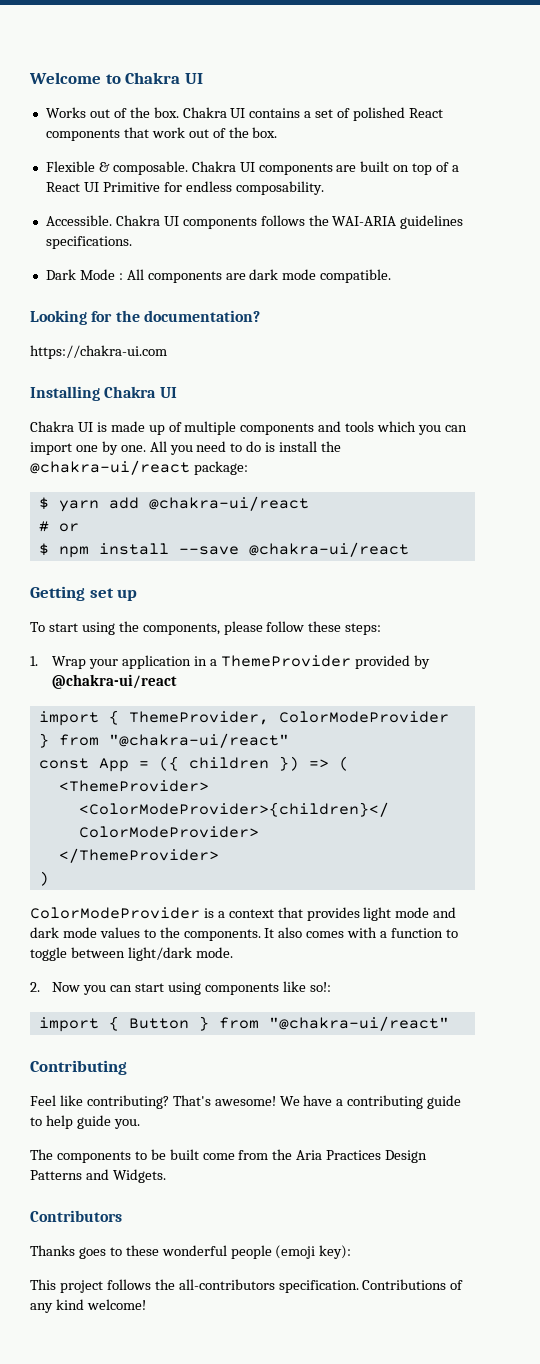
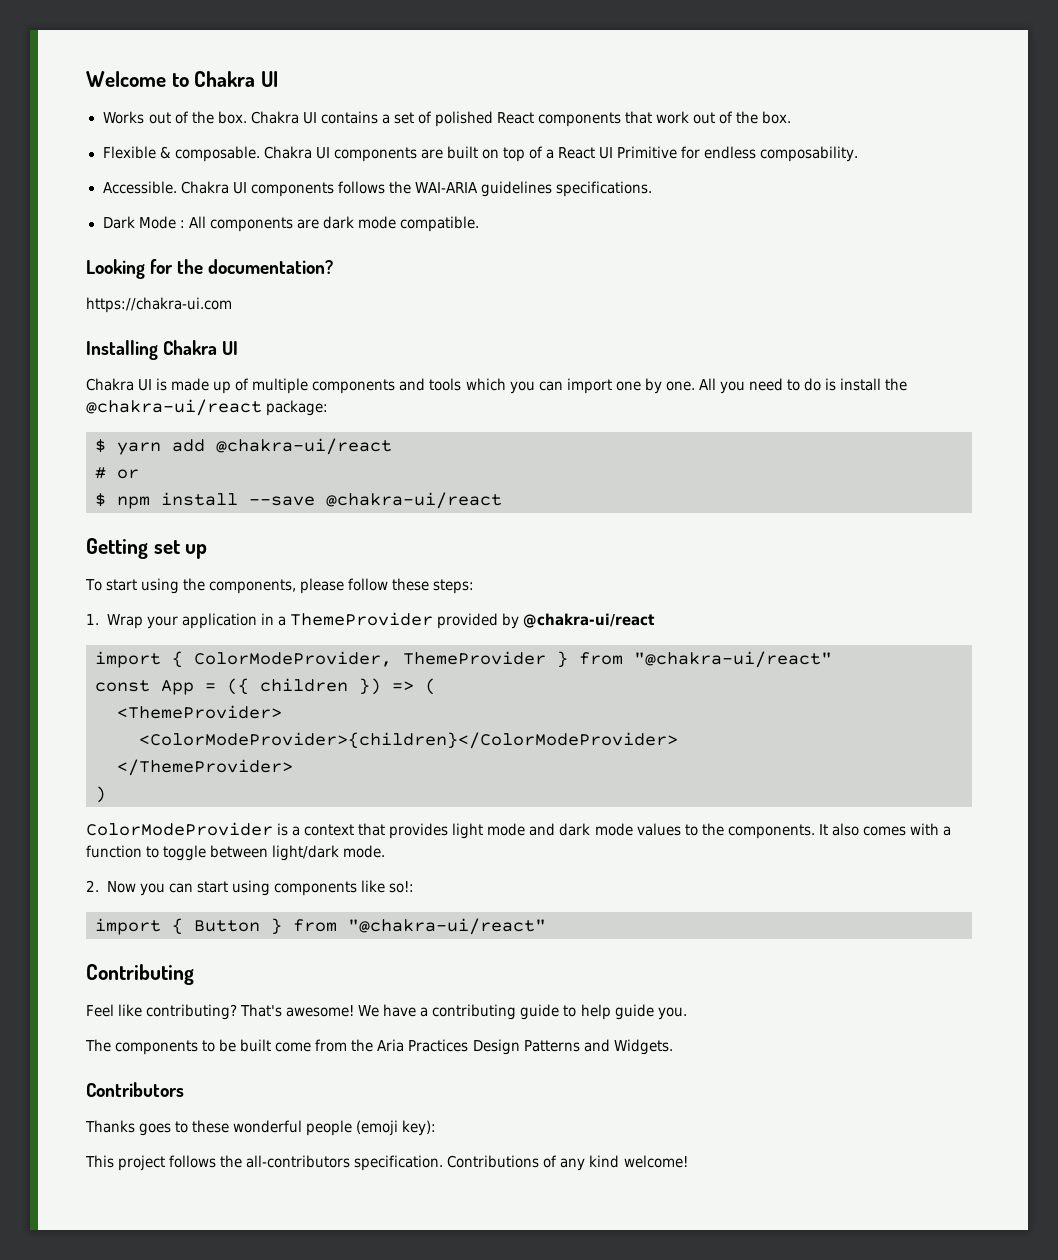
- import { ThemeProvider, ColorModeProvider } from "@chakra-ui/react"
+ import { ColorModeProvider, ThemeProvider } from "@chakra-ui/react"

